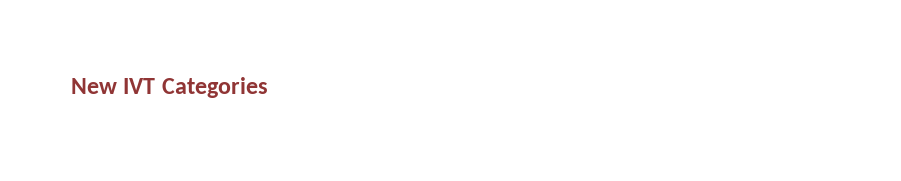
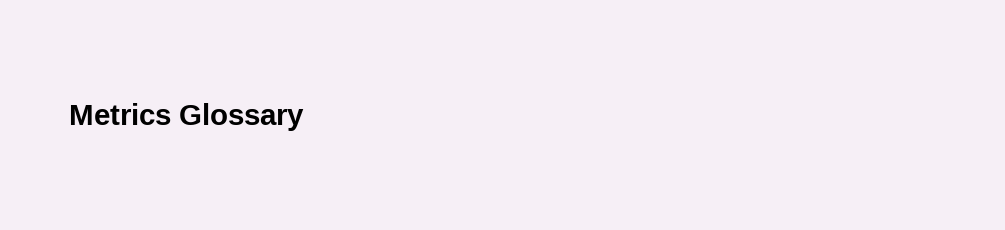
- New IVT Categories
+ Metrics Glossary

